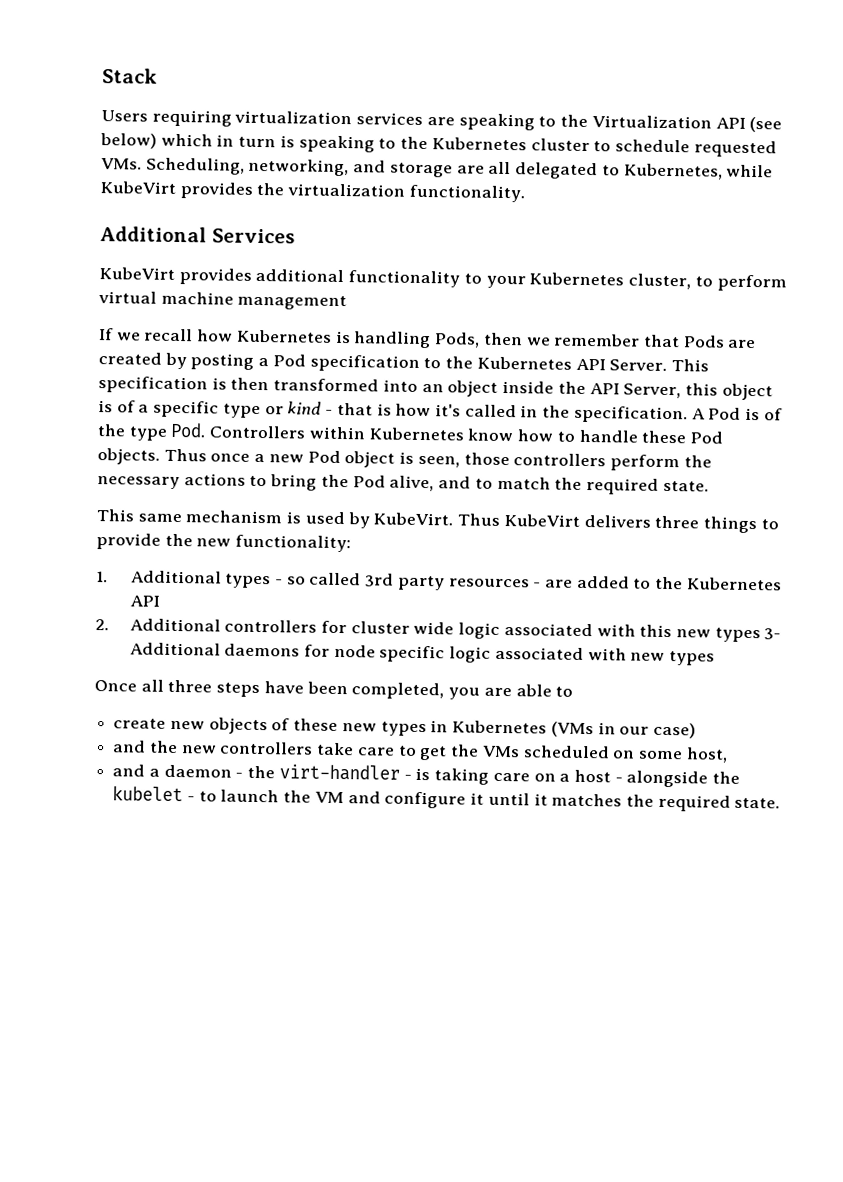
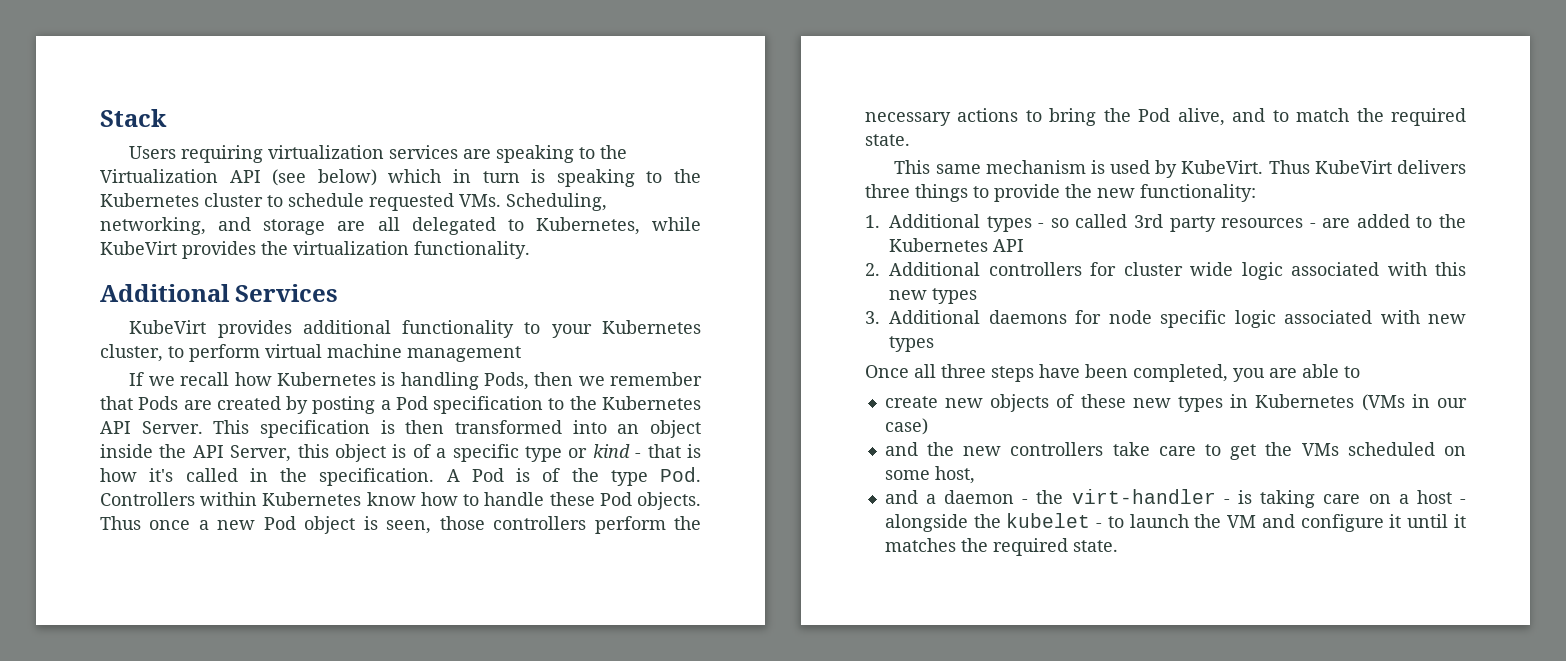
- 2. Additional controllers for cluster wide logic associated with this new types 3- Additional daemons for node specific logic associated with new types
+ 2. Additional controllers for cluster wide logic associated with this new types
+ 3. Additional daemons for node specific logic associated with new types

